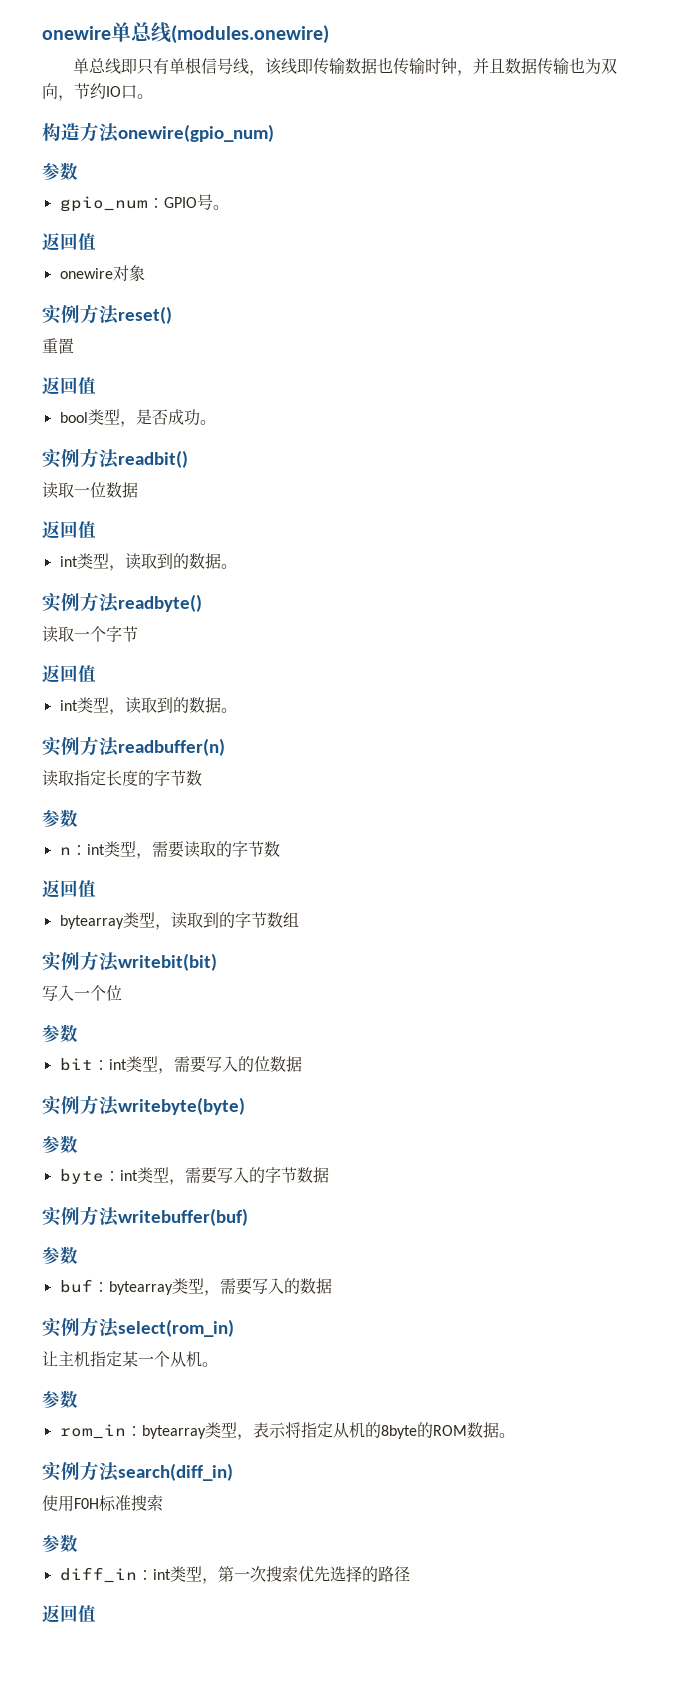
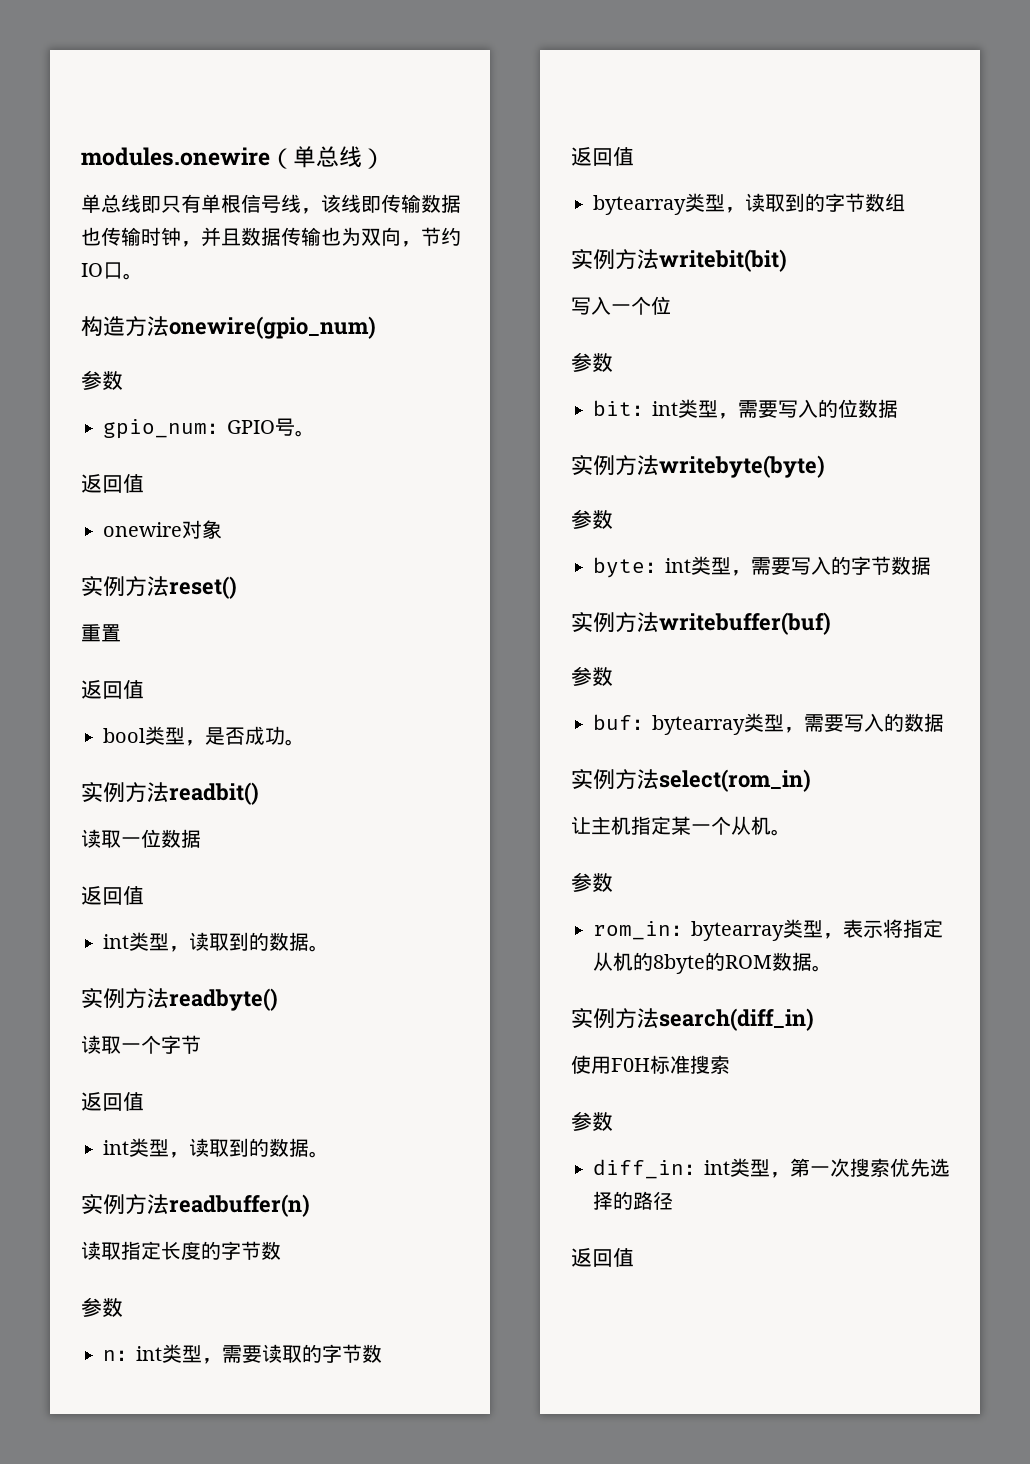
- onewire单总线(modules.onewire)
+ modules.onewire（单总线）

